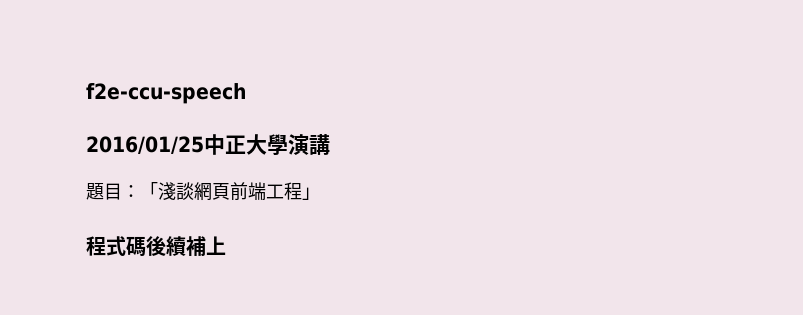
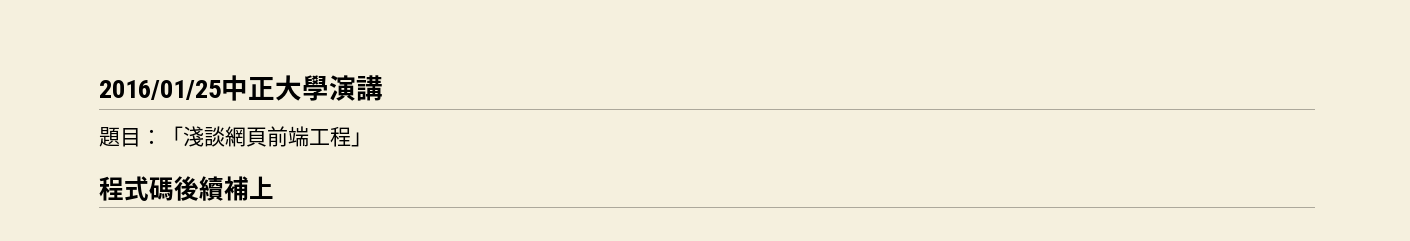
- f2e-ccu-speech

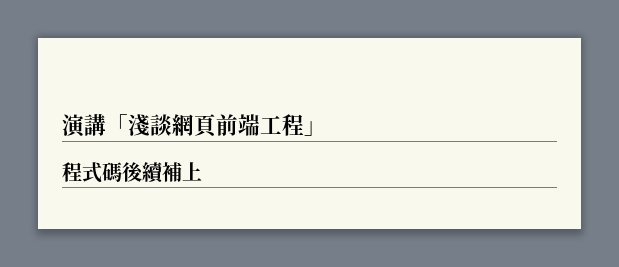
- 2016/01/25中正大學演講
- 題目：「淺談網頁前端工程」
+ 演講「淺談網頁前端工程」

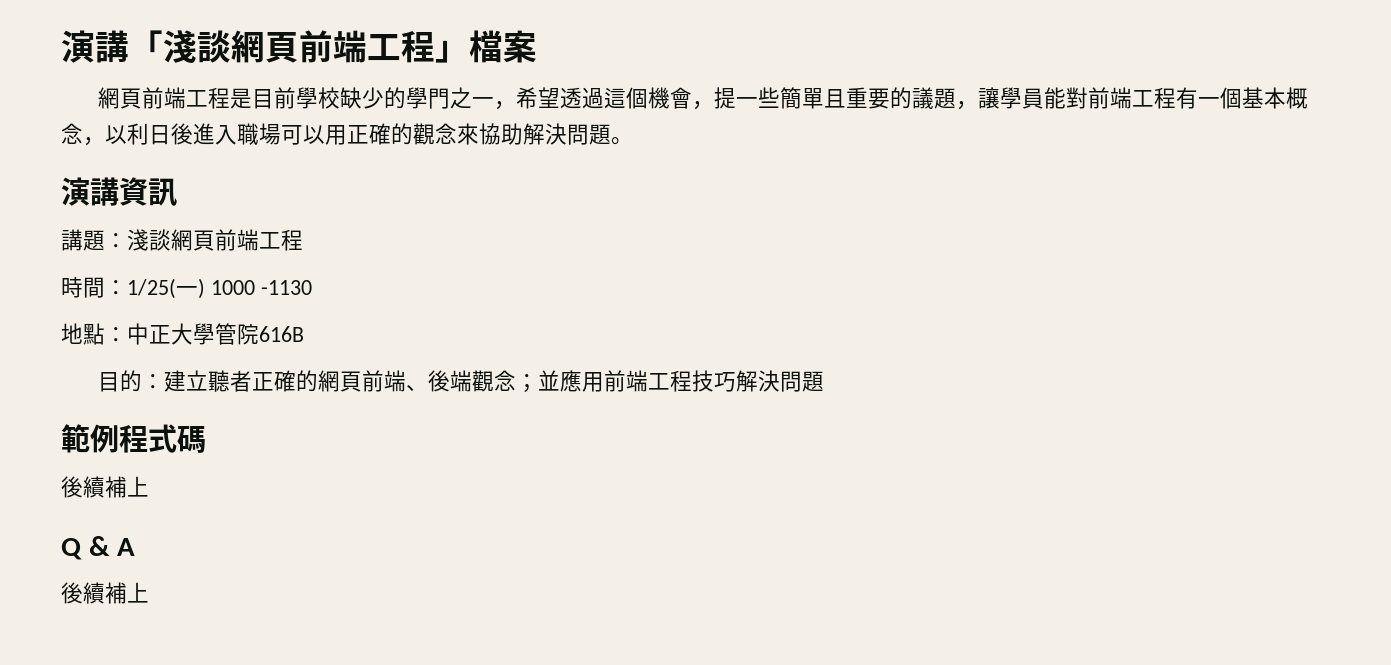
- 演講「淺談網頁前端工程」
- 程式碼後續補上
+ 演講「淺談網頁前端工程」檔案
+ 網頁前端工程是目前學校缺少的學門之一，希望透過這個機會，提一些簡單且重要的議題，讓學員能對前端工程有一個基本概念，以利日後進入職場可以用正確的觀念來協助解決問題。
+ 演講資訊
+ 講題：淺談網頁前端工程
+ 時間：1/25(一) 1000 -1130
+ 地點：中正大學管院616B
+ 目的：建立聽者正確的網頁前端、後端觀念；並應用前端工程技巧解決問題
+ 範例程式碼
+ 後續補上
+ Q & A
+ 後續補上

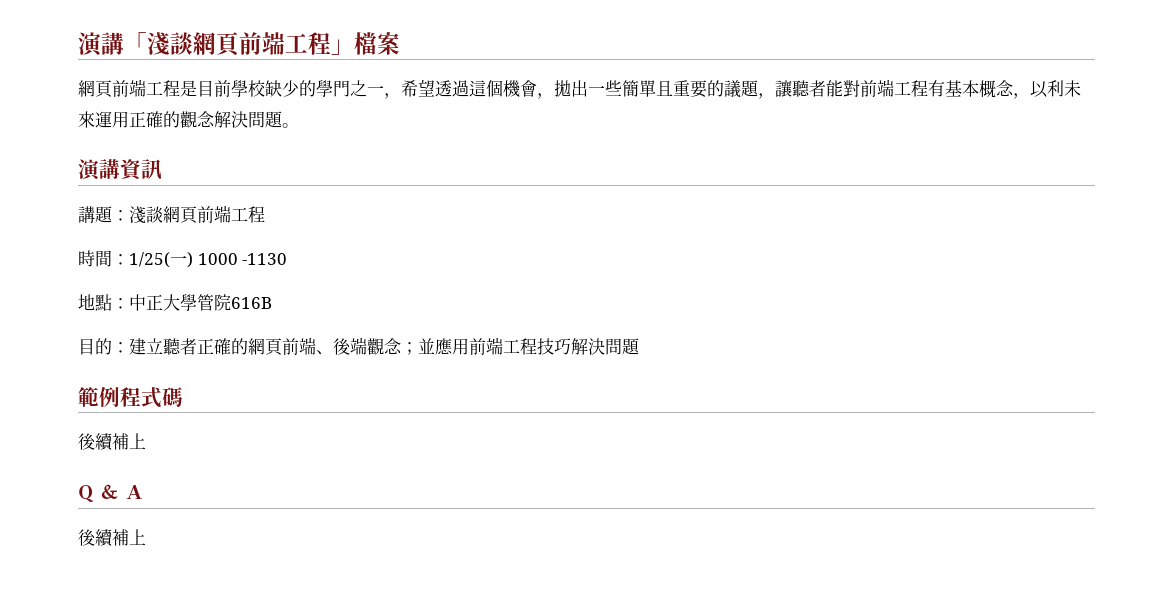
- 網頁前端工程是目前學校缺少的學門之一，希望透過這個機會，提一些簡單且重要的議題，讓學員能對前端工程有一個基本概念，以利日後進入職場可以用正確的觀念來協助解決問題。
+ 網頁前端工程是目前學校缺少的學門之一，希望透過這個機會，拋出一些簡單且重要的議題，讓聽者能對前端工程有基本概念，以利未來運用正確的觀念解決問題。

